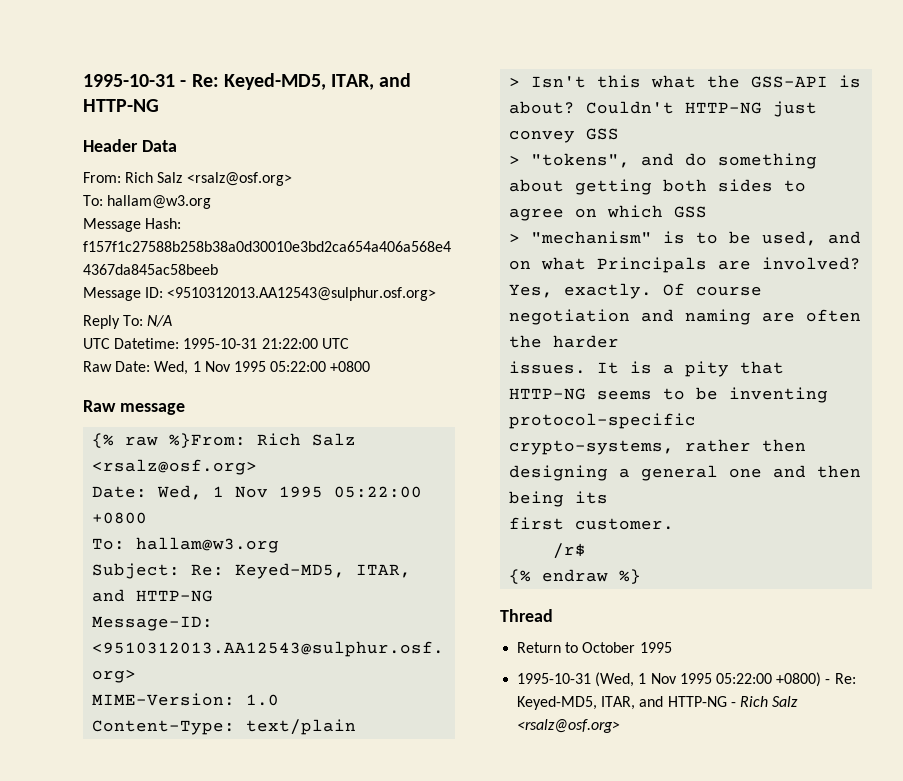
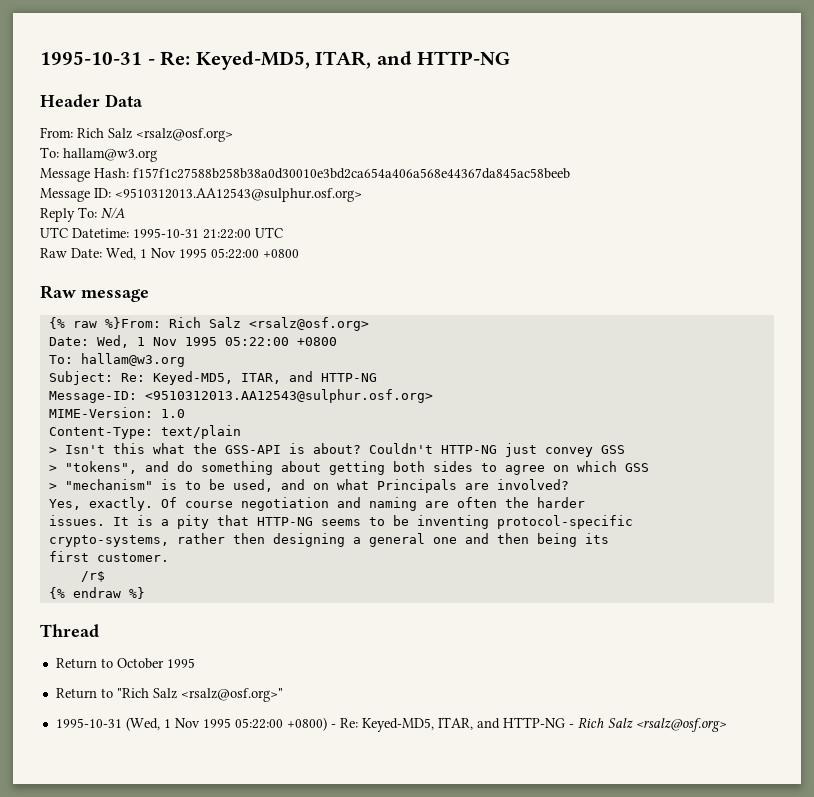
+ Return to "Rich Salz <rsalz@osf.org>"

